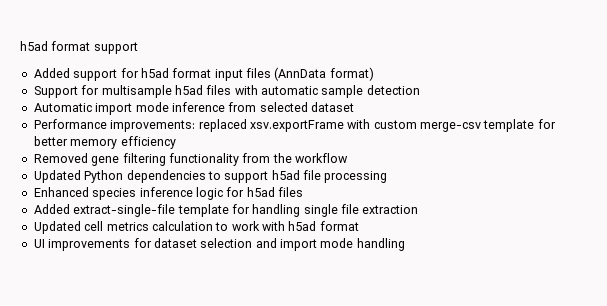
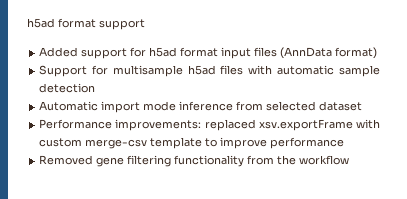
- Performance improvements: replaced xsv.exportFrame with custom merge-csv template for better memory efficiency
+ Performance improvements: replaced xsv.exportFrame with custom merge-csv template to improve performance
- Updated Python dependencies to support h5ad file processing
- Enhanced species inference logic for h5ad files
- Added extract-single-file template for handling single file extraction
- Updated cell metrics calculation to work with h5ad format
- UI improvements for dataset selection and import mode handling

